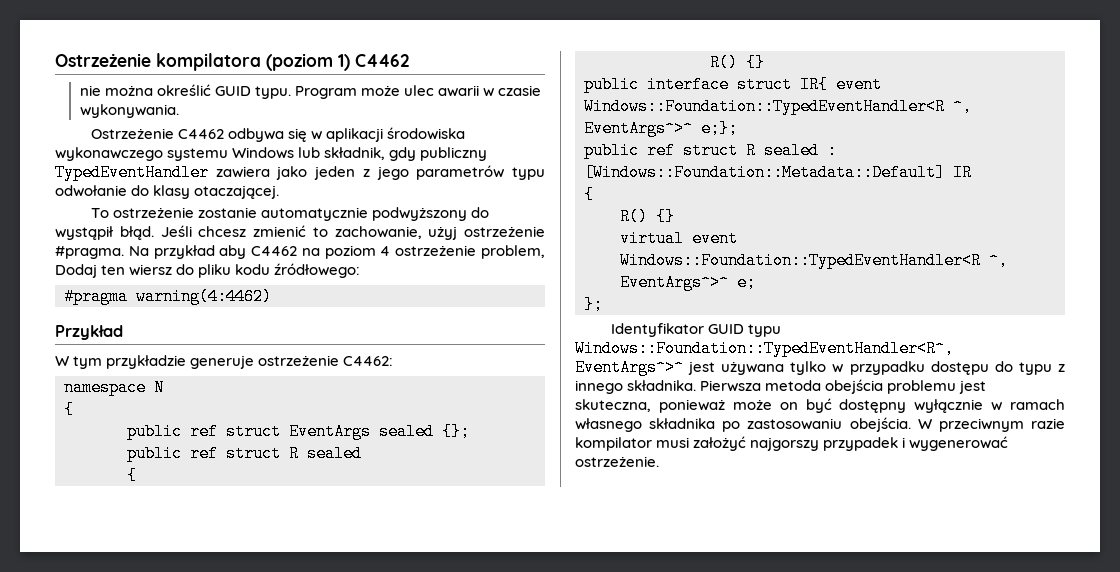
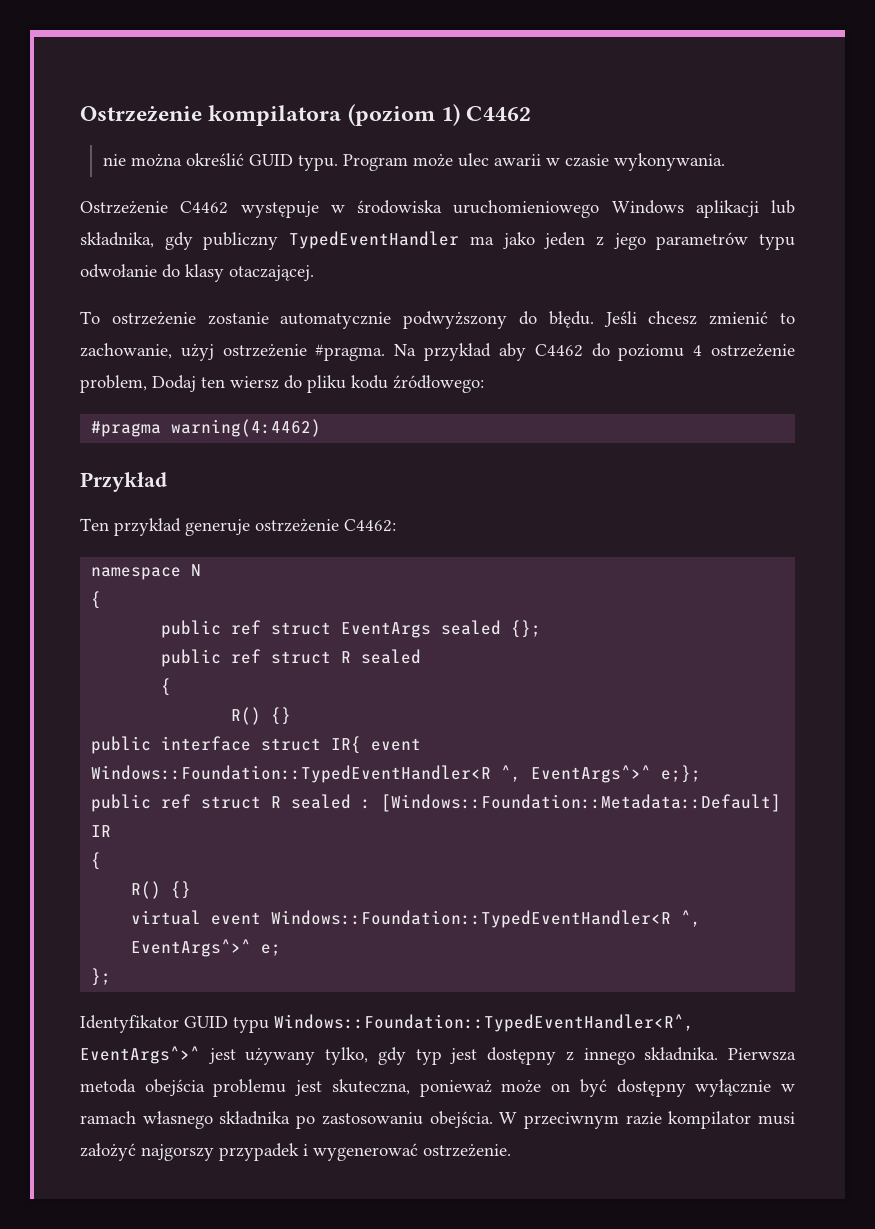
- Ostrzeżenie C4462 odbywa się w aplikacji środowiska wykonawczego systemu Windows lub składnik, gdy publiczny TypedEventHandler zawiera jako jeden z jego parametrów typu odwołanie do klasy otaczającej.
+ Ostrzeżenie C4462 występuje w środowiska uruchomieniowego Windows aplikacji lub składnika, gdy publiczny TypedEventHandler ma jako jeden z jego parametrów typu odwołanie do klasy otaczającej.
- To ostrzeżenie zostanie automatycznie podwyższony do wystąpił błąd.
+ To ostrzeżenie zostanie automatycznie podwyższony do błędu.
- Na przykład aby C4462 na poziom 4 ostrzeżenie problem, Dodaj ten wiersz do pliku kodu źródłowego:
+ Na przykład aby C4462 do poziomu 4 ostrzeżenie problem, Dodaj ten wiersz do pliku kodu źródłowego:
- W tym przykładzie generuje ostrzeżenie C4462:
+ Ten przykład generuje ostrzeżenie C4462:
- Identyfikator GUID typu Windows::Foundation::TypedEventHandler<R^, EventArgs^>^ jest używana tylko w przypadku dostępu do typu z innego składnika.
+ Identyfikator GUID typu Windows::Foundation::TypedEventHandler<R^, EventArgs^>^ jest używany tylko, gdy typ jest dostępny z innego składnika.

